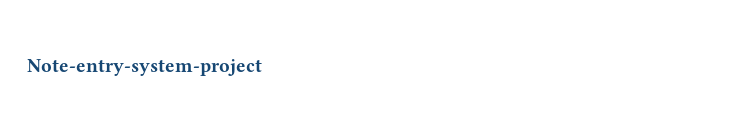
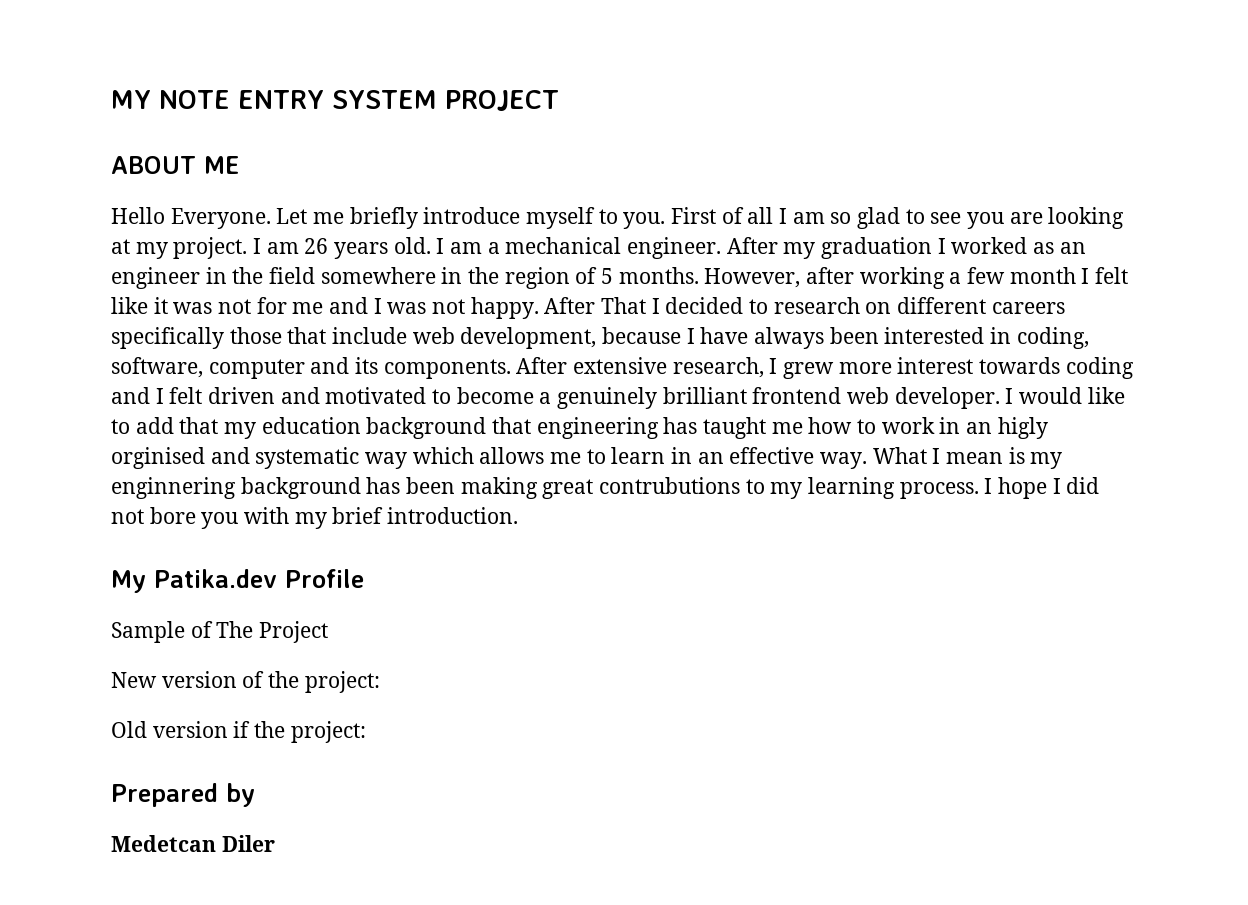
- Note-entry-system-project
+ MY NOTE ENTRY SYSTEM PROJECT
+ ABOUT ME
+ Hello Everyone. Let me briefly introduce myself to you. First of all I am so glad to see you are looking at my project. I am 26 years old. I am a mechanical engineer. After my graduation I worked as an engineer in the field somewhere in the region of 5 months. However, after working a few month I felt like it was not for me and I was not happy. After That I decided to research on different careers specifically those that include web development, because I have always been interested in coding, software, computer and its components. After extensive research, I grew more interest towards coding and I felt driven and motivated to become a genuinely brilliant frontend web developer. I would like to add that my education background that engineering has taught me how to work in an higly orginised and systematic way which allows me to learn in an effective way. What I mean is my enginnering background has been making great contrubutions to my learning process. I hope I did not bore you with my brief introduction.
+ My Patika.dev Profile
+ Sample of The Project
+ New version of the project:
+ Old version if the project:
+ Prepared by
+ Medetcan Diler

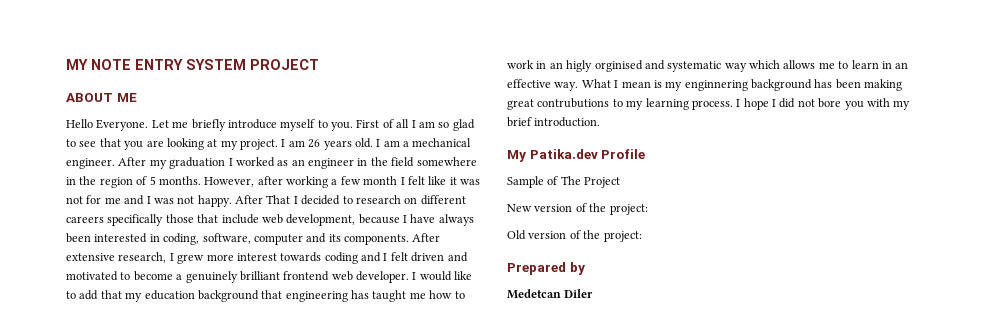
- First of all I am so glad to see you are looking at my project.
+ First of all I am so glad to see that you are looking at my project.
- Old version if the project:
+ Old version of the project:

